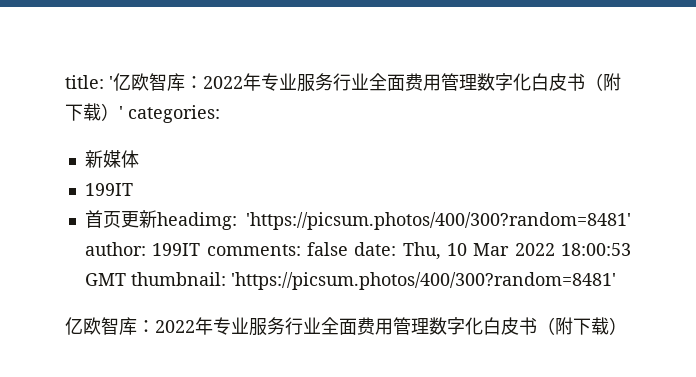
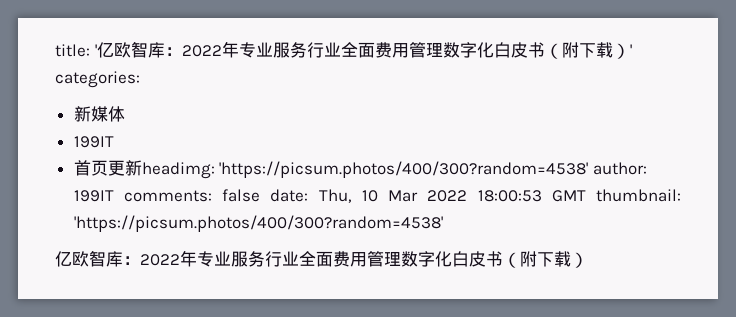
- 首页更新headimg: 'https://picsum.photos/400/300?random=8481' author: 199IT comments: false date: Thu, 10 Mar 2022 18:00:53 GMT thumbnail: 'https://picsum.photos/400/300?random=8481'
+ 首页更新headimg: 'https://picsum.photos/400/300?random=4538' author: 199IT comments: false date: Thu, 10 Mar 2022 18:00:53 GMT thumbnail: 'https://picsum.photos/400/300?random=4538'

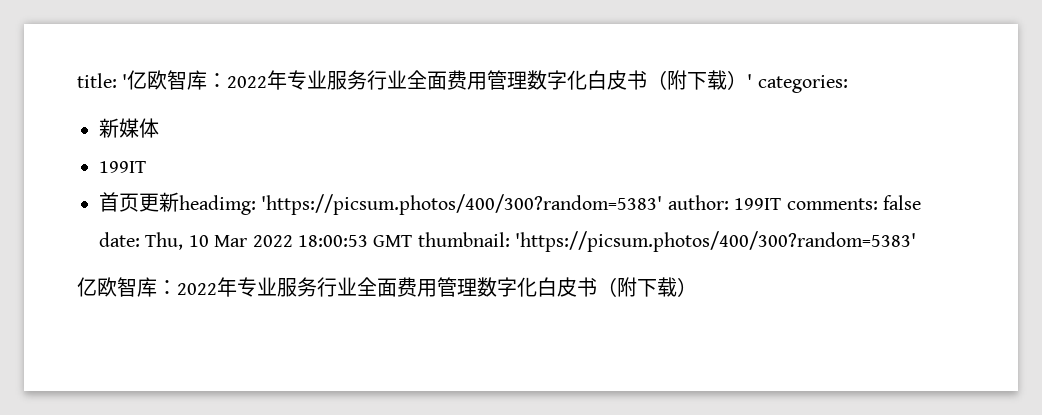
- 首页更新headimg: 'https://picsum.photos/400/300?random=4538' author: 199IT comments: false date: Thu, 10 Mar 2022 18:00:53 GMT thumbnail: 'https://picsum.photos/400/300?random=4538'
+ 首页更新headimg: 'https://picsum.photos/400/300?random=5383' author: 199IT comments: false date: Thu, 10 Mar 2022 18:00:53 GMT thumbnail: 'https://picsum.photos/400/300?random=5383'

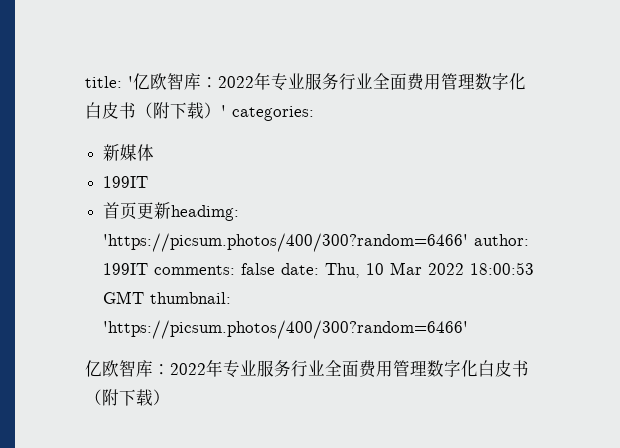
- 首页更新headimg: 'https://picsum.photos/400/300?random=5383' author: 199IT comments: false date: Thu, 10 Mar 2022 18:00:53 GMT thumbnail: 'https://picsum.photos/400/300?random=5383'
+ 首页更新headimg: 'https://picsum.photos/400/300?random=6466' author: 199IT comments: false date: Thu, 10 Mar 2022 18:00:53 GMT thumbnail: 'https://picsum.photos/400/300?random=6466'

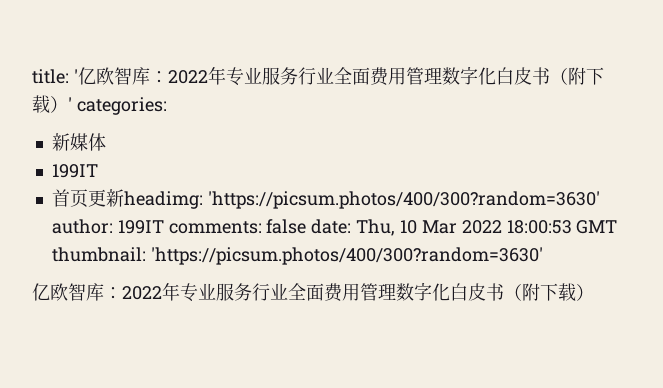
- 首页更新headimg: 'https://picsum.photos/400/300?random=6466' author: 199IT comments: false date: Thu, 10 Mar 2022 18:00:53 GMT thumbnail: 'https://picsum.photos/400/300?random=6466'
+ 首页更新headimg: 'https://picsum.photos/400/300?random=3630' author: 199IT comments: false date: Thu, 10 Mar 2022 18:00:53 GMT thumbnail: 'https://picsum.photos/400/300?random=3630'

